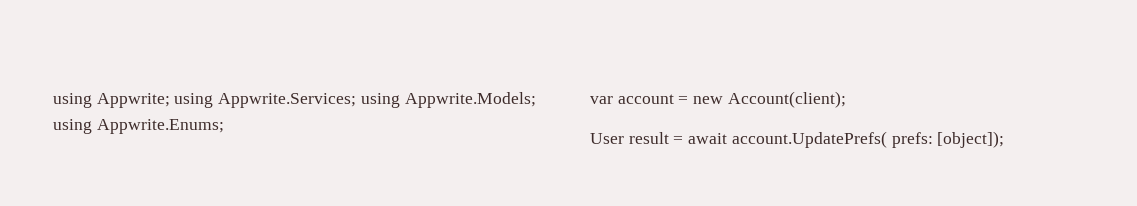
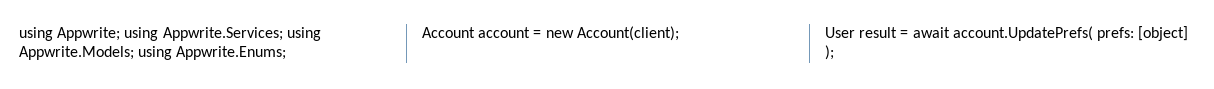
- var account = new Account(client);
+ Account account = new Account(client);
- User result = await account.UpdatePrefs( prefs: [object]);
+ User result = await account.UpdatePrefs( prefs: [object] );

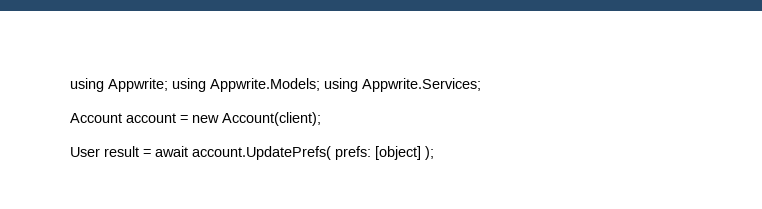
- using Appwrite; using Appwrite.Services; using Appwrite.Models; using Appwrite.Enums;
+ using Appwrite; using Appwrite.Models; using Appwrite.Services;

